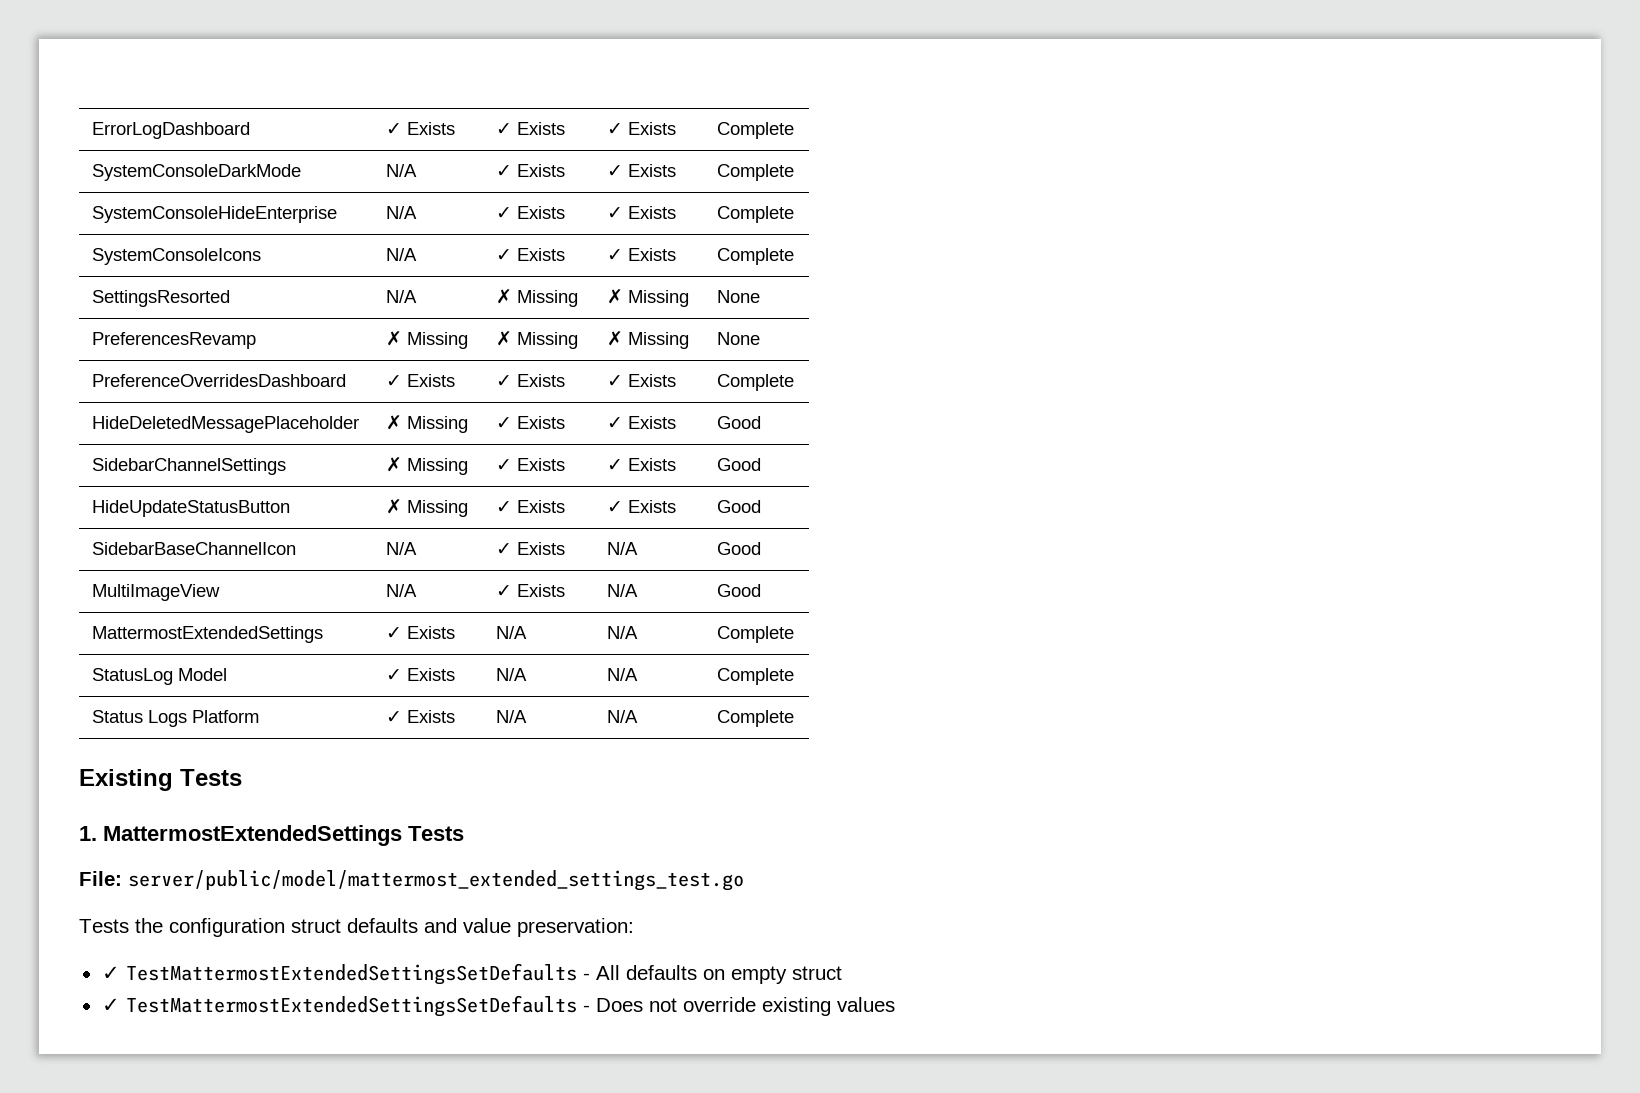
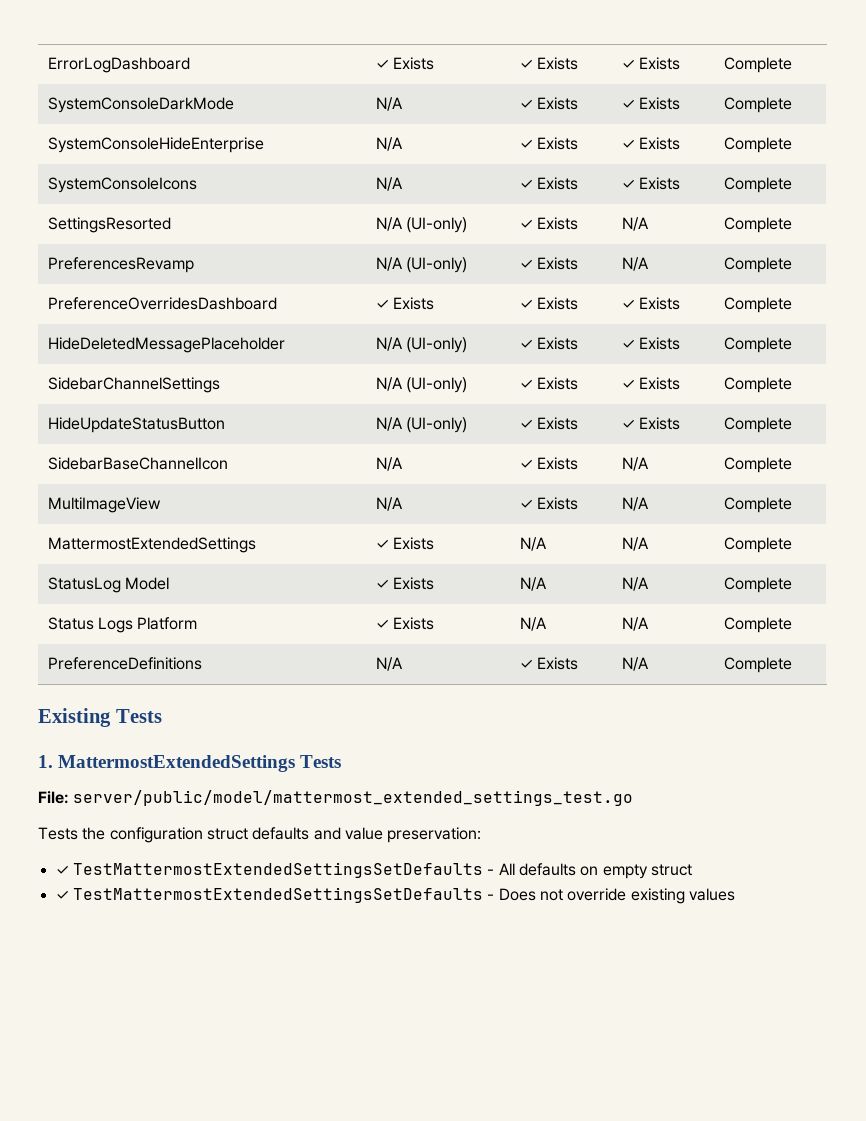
- SettingsResorted | N/A | ✗ Missing | ✗ Missing | None
- PreferencesRevamp | ✗ Missing | ✗ Missing | ✗ Missing | None
+ SettingsResorted | N/A (UI-only) | ✓ Exists | N/A | Complete
+ PreferencesRevamp | N/A (UI-only) | ✓ Exists | N/A | Complete
- HideDeletedMessagePlaceholder | ✗ Missing | ✓ Exists | ✓ Exists | Good
+ HideDeletedMessagePlaceholder | N/A (UI-only) | ✓ Exists | ✓ Exists | Complete
- SidebarChannelSettings | ✗ Missing | ✓ Exists | ✓ Exists | Good
+ SidebarChannelSettings | N/A (UI-only) | ✓ Exists | ✓ Exists | Complete
- HideUpdateStatusButton | ✗ Missing | ✓ Exists | ✓ Exists | Good
+ HideUpdateStatusButton | N/A (UI-only) | ✓ Exists | ✓ Exists | Complete
- SidebarBaseChannelIcon | N/A | ✓ Exists | N/A | Good
+ SidebarBaseChannelIcon | N/A | ✓ Exists | N/A | Complete
- MultiImageView | N/A | ✓ Exists | N/A | Good
+ MultiImageView | N/A | ✓ Exists | N/A | Complete
+ PreferenceDefinitions | N/A | ✓ Exists | N/A | Complete

